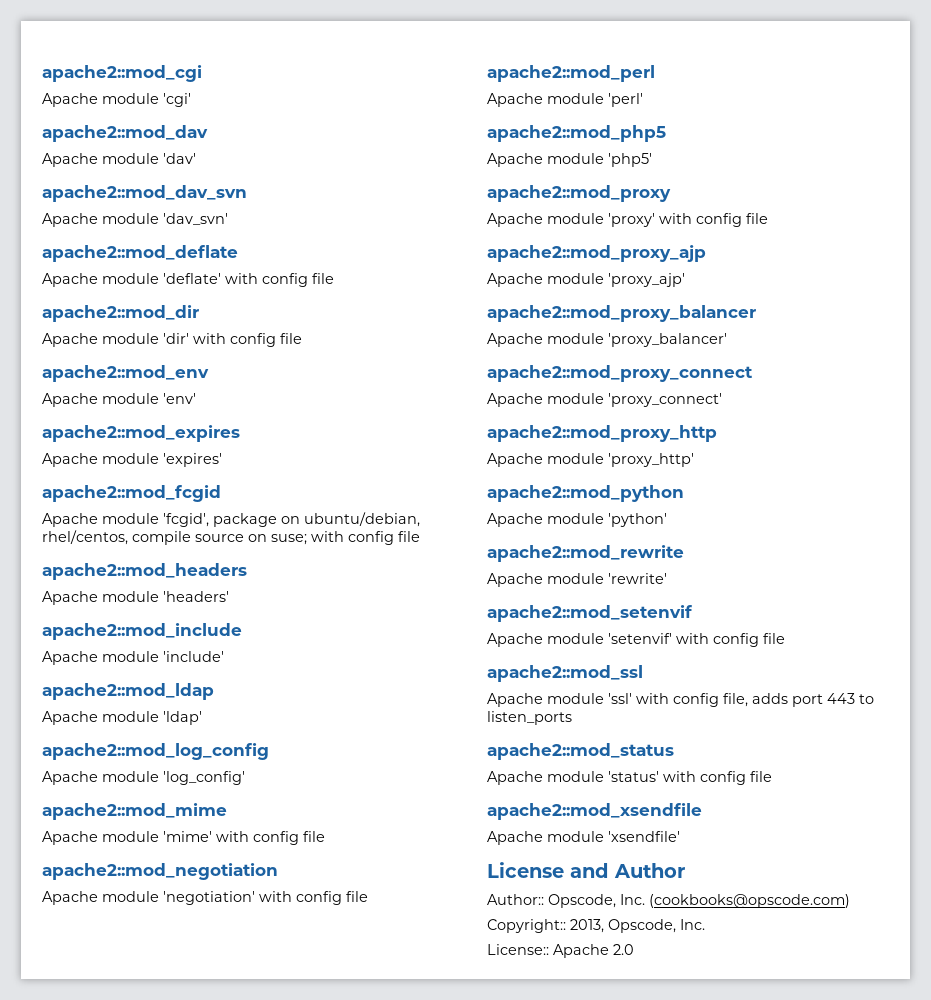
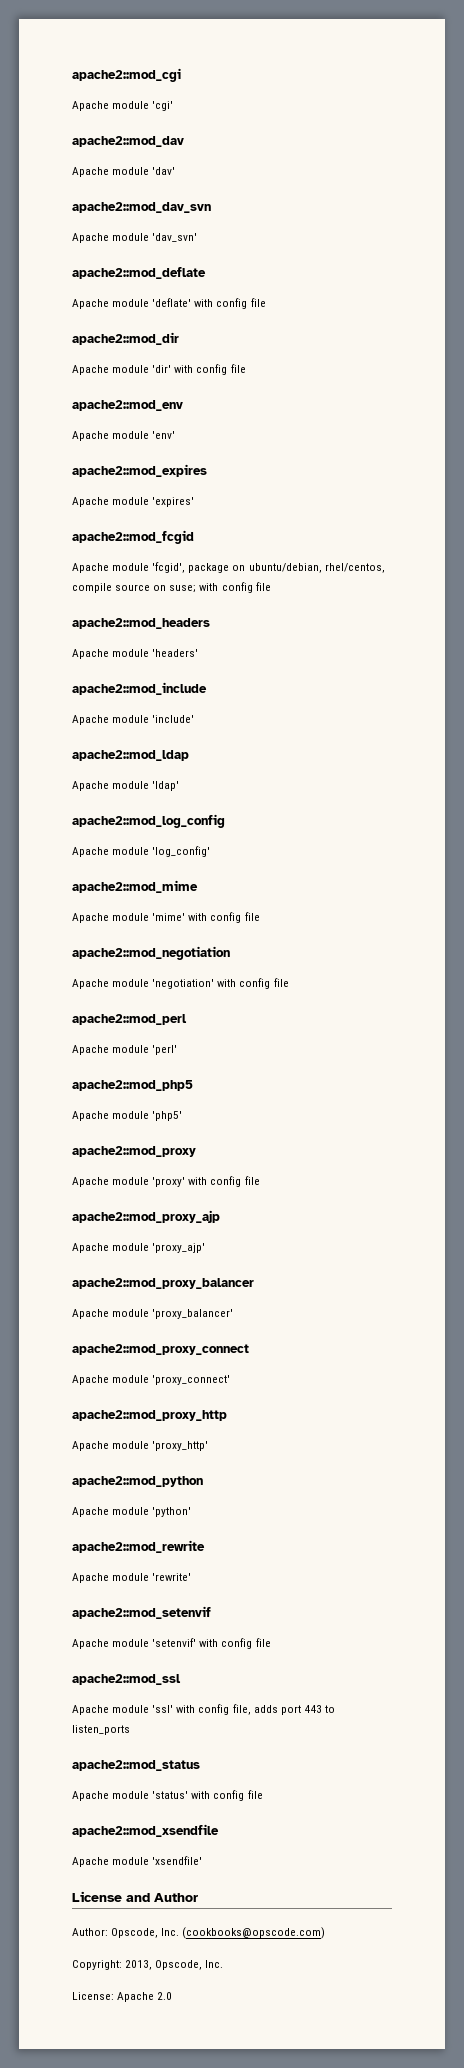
- Author:: Opscode, Inc. (cookbooks@opscode.com)
+ Author: Opscode, Inc. (cookbooks@opscode.com)
- Copyright:: 2013, Opscode, Inc.
+ Copyright: 2013, Opscode, Inc.
- License:: Apache 2.0
+ License: Apache 2.0

